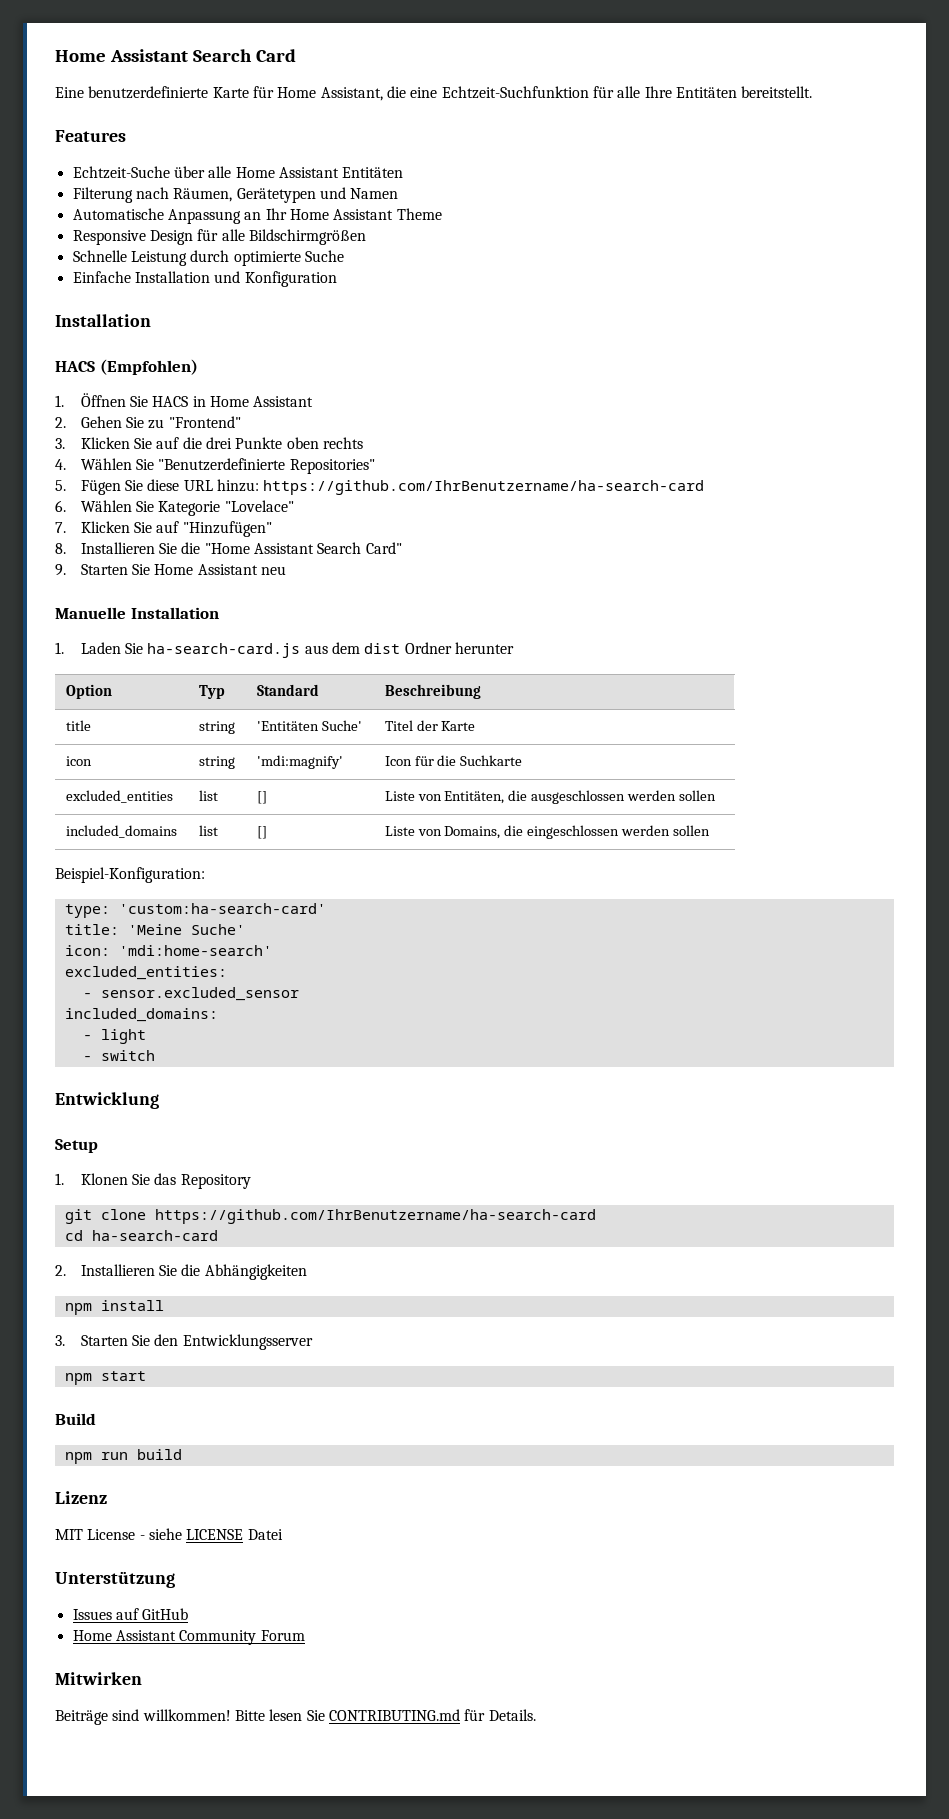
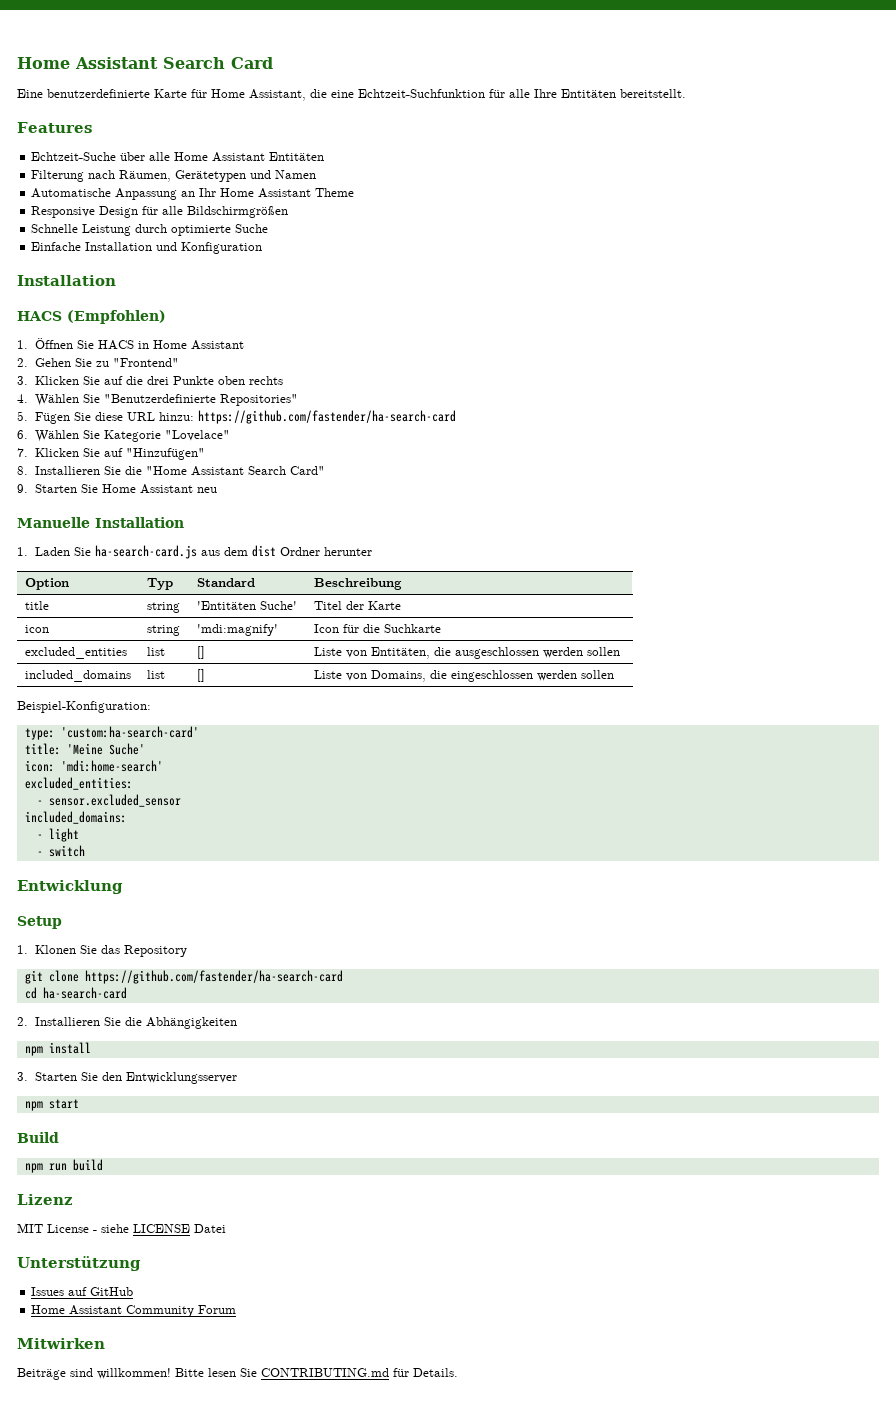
- 5. Fügen Sie diese URL hinzu: https://github.com/IhrBenutzername/ha-search-card
+ 5. Fügen Sie diese URL hinzu: https://github.com/fastender/ha-search-card
- git clone https://github.com/IhrBenutzername/ha-search-card
+ git clone https://github.com/fastender/ha-search-card

